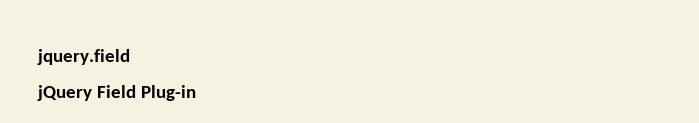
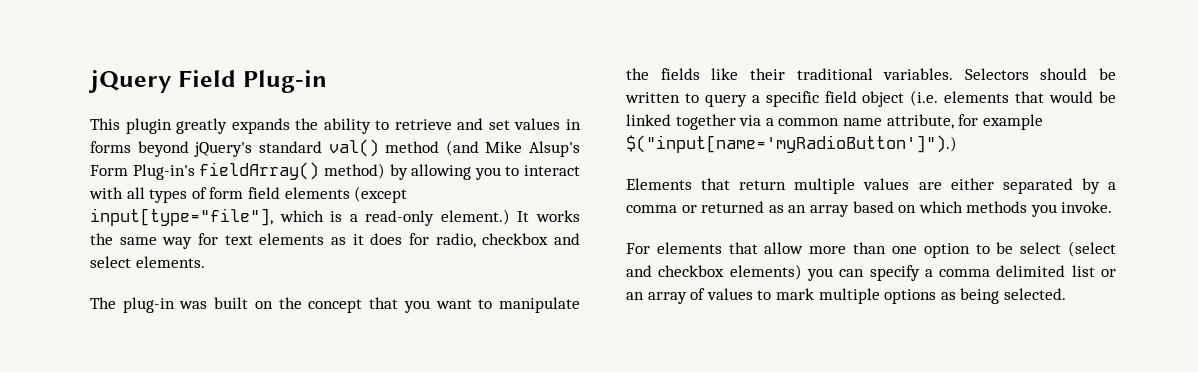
- jquery.field
+ This plugin greatly expands the ability to retrieve and set values in forms beyond jQuery's standard val() method (and Mike Alsup's Form Plug-in's fieldArray() method) by allowing you to interact with all types of form field elements (except input[type="file"], which is a read-only element.) It works the same way for text elements as it does for radio, checkbox and select elements.
+ The plug-in was built on the concept that you want to manipulate the fields like their traditional variables. Selectors should be written to query a specific field object (i.e. elements that would be linked together via a common name attribute, for example $("input[name='myRadioButton']").)
+ Elements that return multiple values are either separated by a comma or returned as an array based on which methods you invoke.
+ For elements that allow more than one option to be select (select and checkbox elements) you can specify a comma delimited list or an array of values to mark multiple options as being selected.

